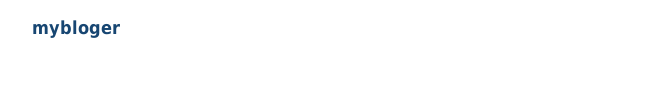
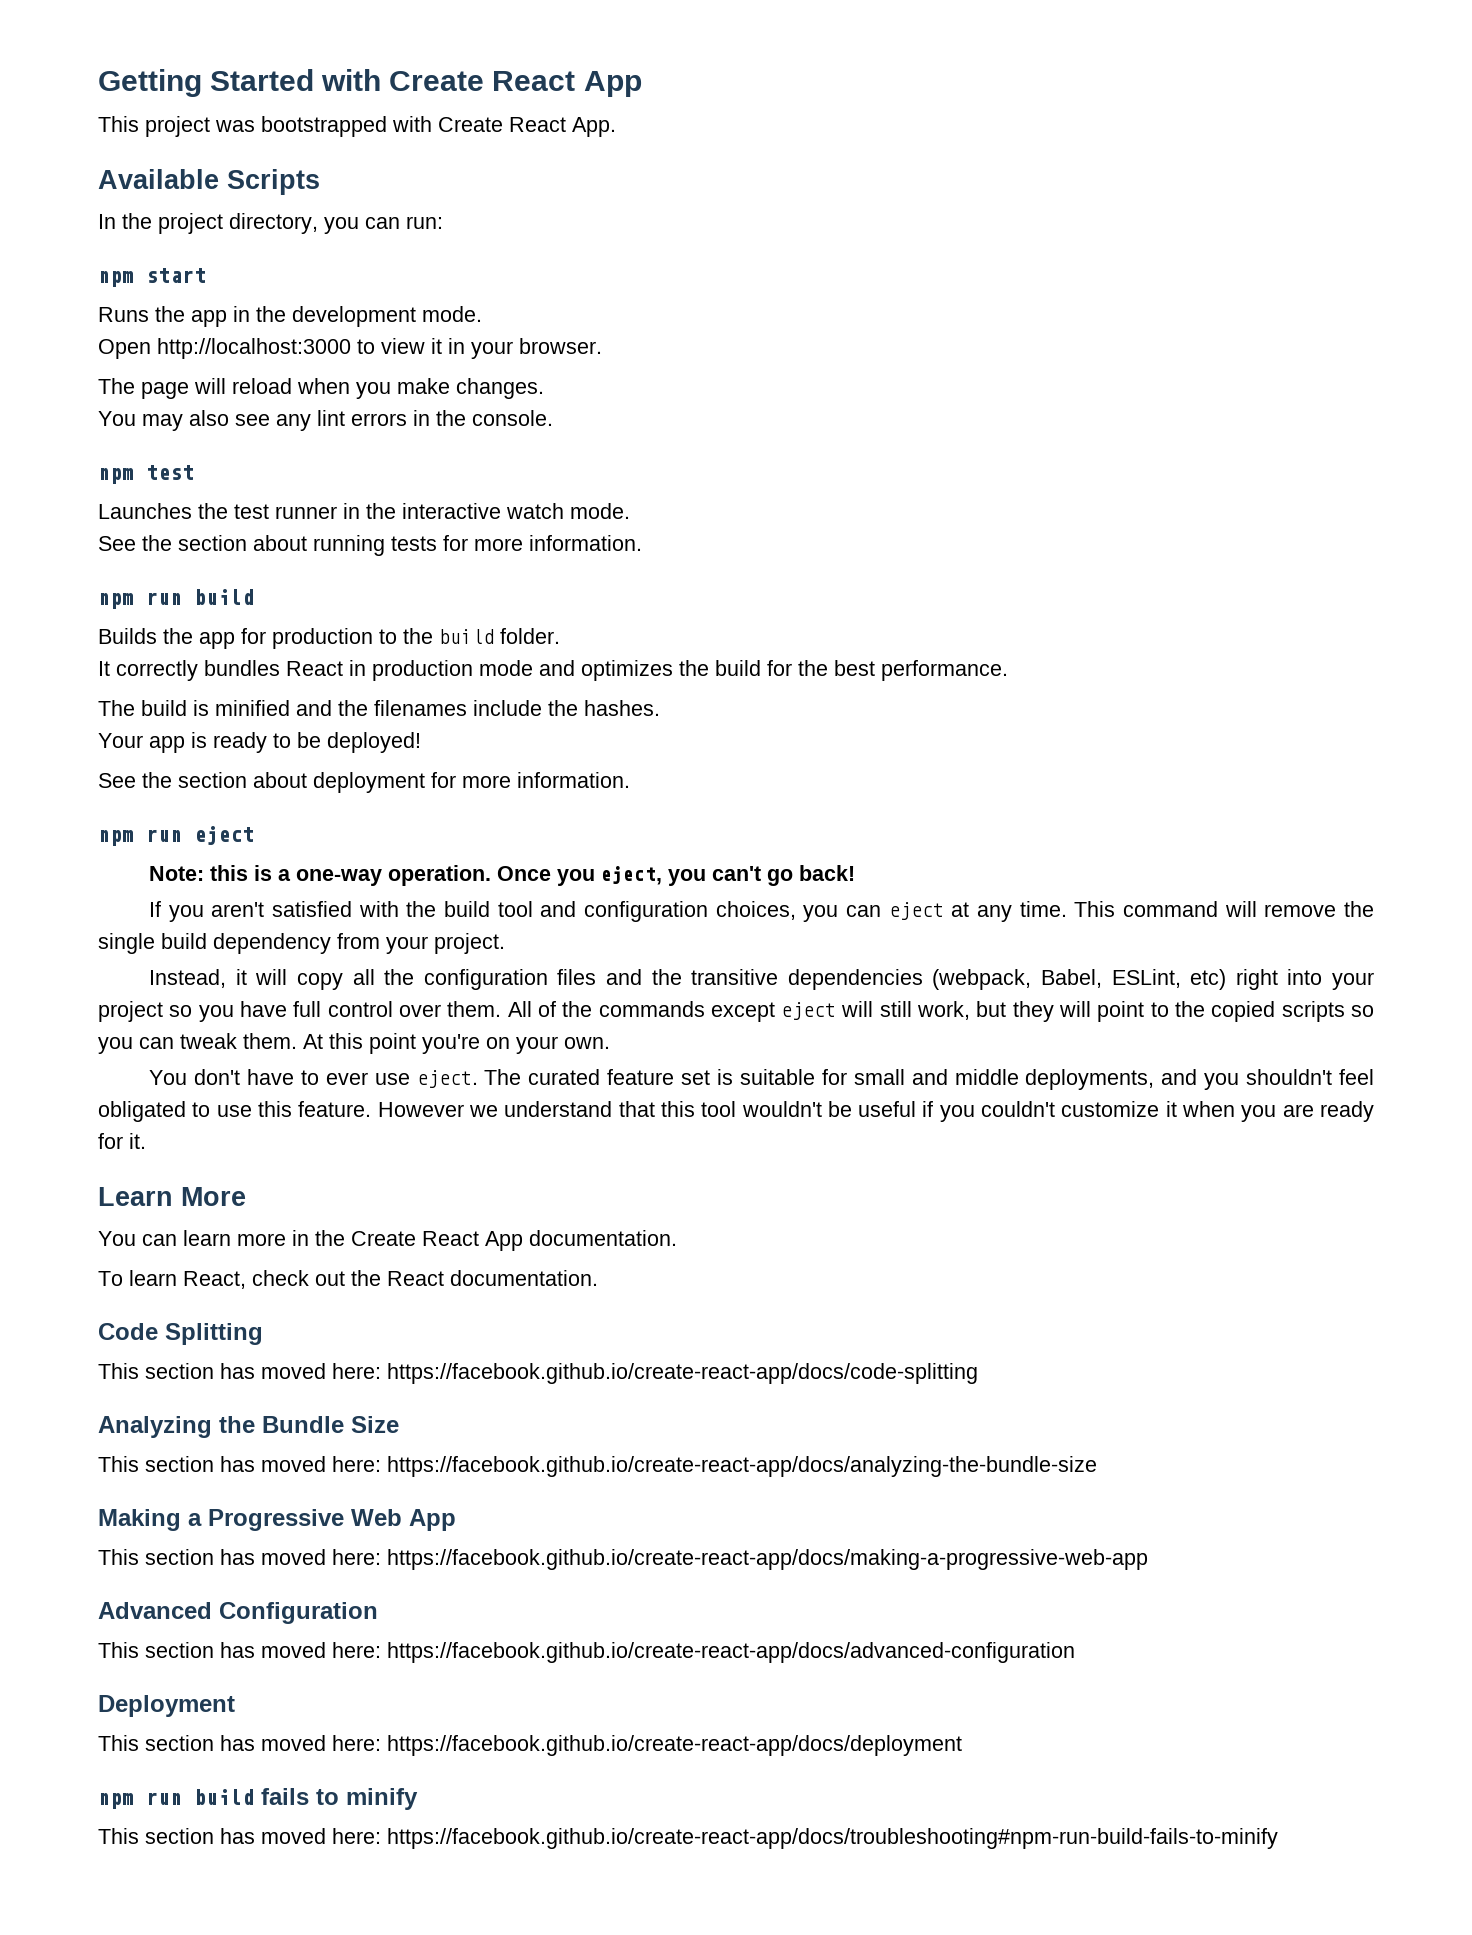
- mybloger
+ Getting Started with Create React App
+ This project was bootstrapped with Create React App.
+ Available Scripts
+ In the project directory, you can run:
+ npm start
+ Runs the app in the development mode.
+ Open http://localhost:3000 to view it in your browser.
+ The page will reload when you make changes.
+ You may also see any lint errors in the console.
+ npm test
+ Launches the test runner in the interactive watch mode.
+ See the section about running tests for more information.
+ npm run build
+ Builds the app for production to the build folder.
+ It correctly bundles React in production mode and optimizes the build for the best performance.
+ The build is minified and the filenames include the hashes.
+ Your app is ready to be deployed!
+ See the section about deployment for more information.
+ npm run eject
+ Note: this is a one-way operation. Once you eject, you can't go back!
+ If you aren't satisfied with the build tool and configuration choices, you can eject at any time. This command will remove the single build dependency from your project.
+ Instead, it will copy all the configuration files and the transitive dependencies (webpack, Babel, ESLint, etc) right into your project so you have full control over them. All of the commands except eject will still work, but they will point to the copied scripts so you can tweak them. At this point you're on your own.
+ You don't have to ever use eject. The curated feature set is suitable for small and middle deployments, and you shouldn't feel obligated to use this feature. However we understand that this tool wouldn't be useful if you couldn't customize it when you are ready for it.
+ Learn More
+ You can learn more in the Create React App documentation.
+ To learn React, check out the React documentation.
+ Code Splitting
+ This section has moved here: https://facebook.github.io/create-react-app/docs/code-splitting
+ Analyzing the Bundle Size
+ This section has moved here: https://facebook.github.io/create-react-app/docs/analyzing-the-bundle-size
+ Making a Progressive Web App
+ This section has moved here: https://facebook.github.io/create-react-app/docs/making-a-progressive-web-app
+ Advanced Configuration
+ This section has moved here: https://facebook.github.io/create-react-app/docs/advanced-configuration
+ Deployment
+ This section has moved here: https://facebook.github.io/create-react-app/docs/deployment
+ npm run build fails to minify
+ This section has moved here: https://facebook.github.io/create-react-app/docs/troubleshooting#npm-run-build-fails-to-minify

